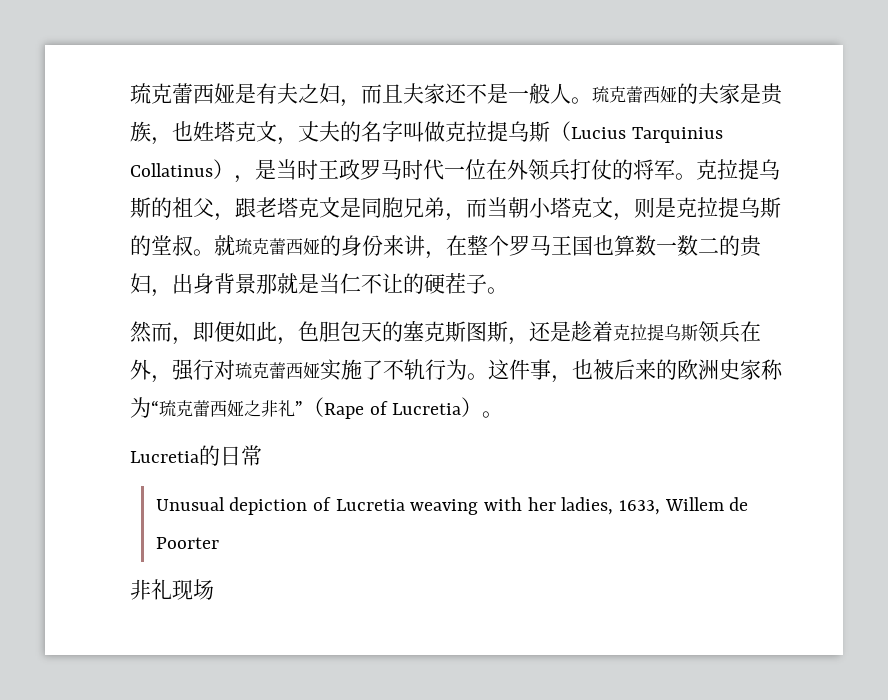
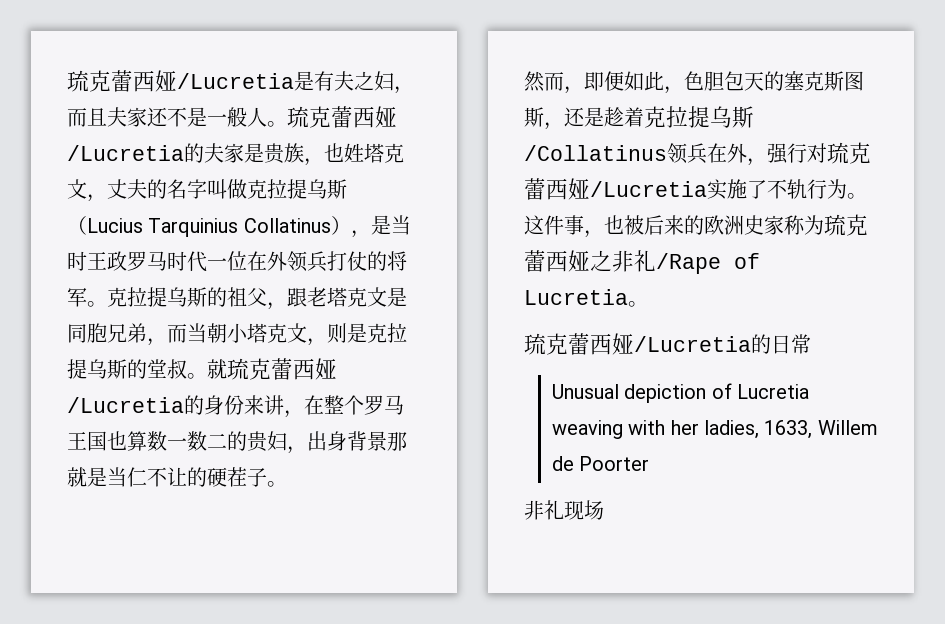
- 琉克蕾西娅是有夫之妇，而且夫家还不是一般人。
+ 琉克蕾西娅/Lucretia是有夫之妇，而且夫家还不是一般人。
- 琉克蕾西娅的夫家是贵族，也姓塔克文，丈夫的名字叫做克拉提乌斯（Lucius Tarquinius Collatinus），是当时王政罗马时代一位在外领兵打仗的将军。
+ 琉克蕾西娅/Lucretia的夫家是贵族，也姓塔克文，丈夫的名字叫做克拉提乌斯（Lucius Tarquinius Collatinus），是当时王政罗马时代一位在外领兵打仗的将军。
- 就琉克蕾西娅的身份来讲，在整个罗马王国也算数一数二的贵妇，出身背景那就是当仁不让的硬茬子。
+ 就琉克蕾西娅/Lucretia的身份来讲，在整个罗马王国也算数一数二的贵妇，出身背景那就是当仁不让的硬茬子。
- 然而，即便如此，色胆包天的塞克斯图斯，还是趁着克拉提乌斯领兵在外，强行对琉克蕾西娅实施了不轨行为。
+ 然而，即便如此，色胆包天的塞克斯图斯，还是趁着克拉提乌斯/Collatinus领兵在外，强行对琉克蕾西娅/Lucretia实施了不轨行为。
- 这件事，也被后来的欧洲史家称为“琉克蕾西娅之非礼”（Rape of Lucretia）。
- Lucretia的日常
+ 这件事，也被后来的欧洲史家称为琉克蕾西娅之非礼/Rape of Lucretia。
+ 琉克蕾西娅/Lucretia的日常

